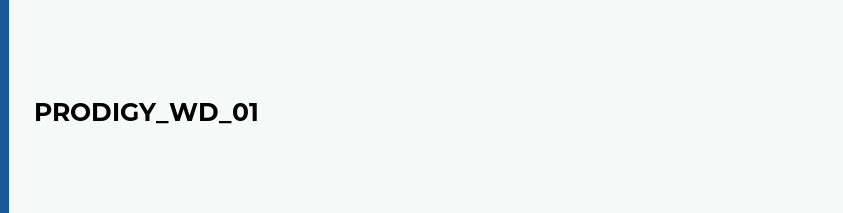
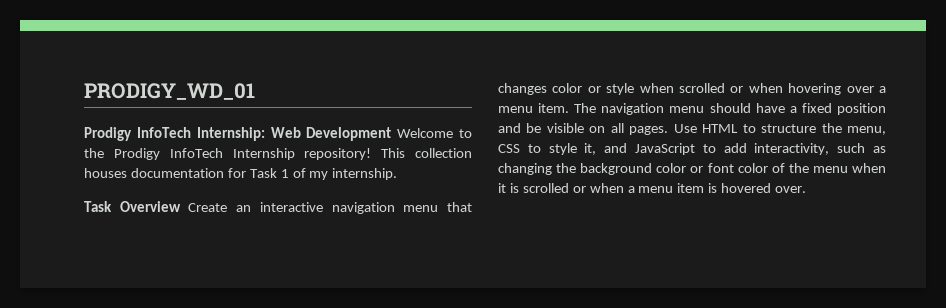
+ Prodigy InfoTech Internship: Web Development Welcome to the Prodigy InfoTech Internship repository! This collection houses documentation for Task 1 of my internship.
+ Task Overview Create an interactive navigation menu that changes color or style when scrolled or when hovering over a menu item. The navigation menu should have a fixed position and be visible on all pages. Use HTML to structure the menu, CSS to style it, and JavaScript to add interactivity, such as changing the background color or font color of the menu when it is scrolled or when a menu item is hovered over.

